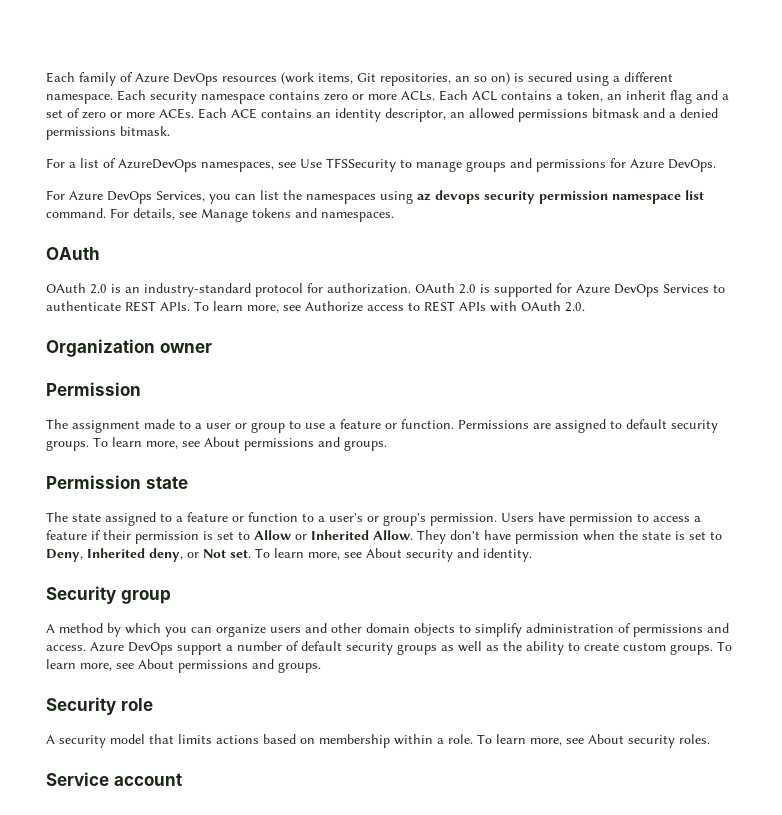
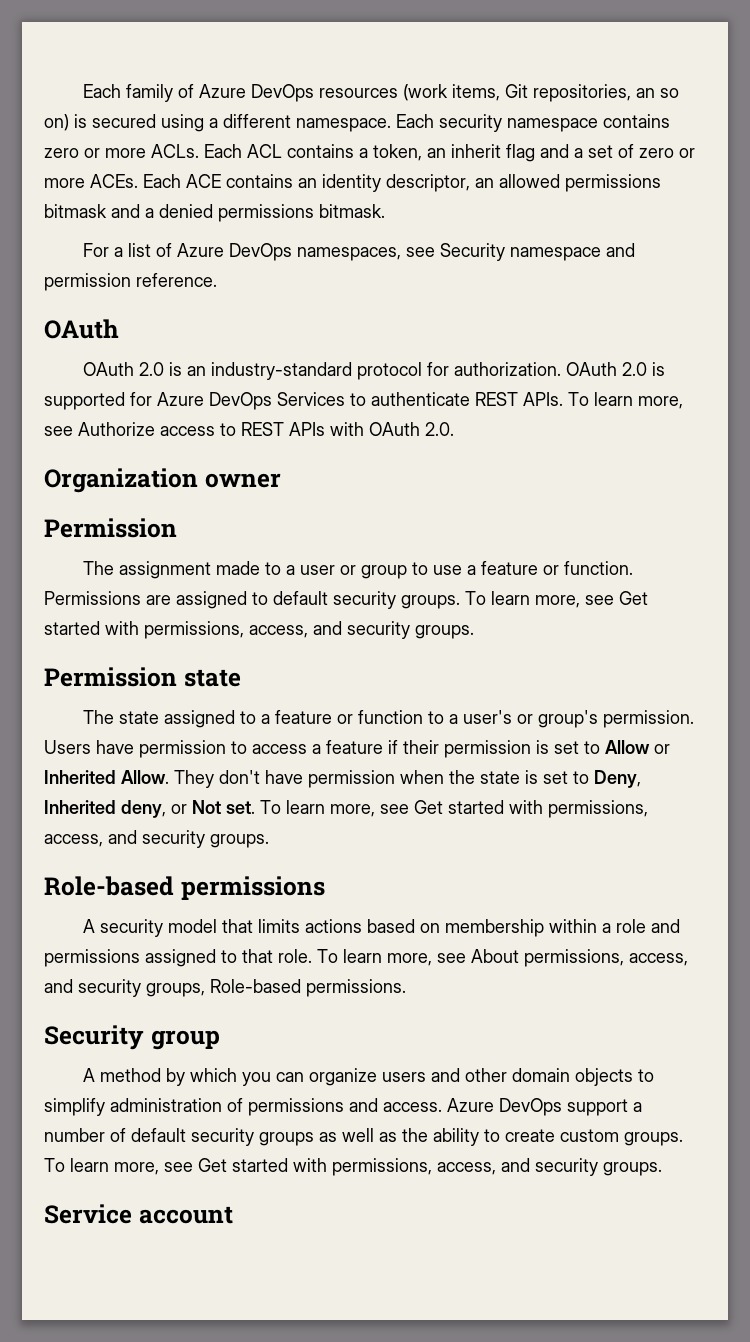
- For a list of AzureDevOps namespaces, see Use TFSSecurity to manage groups and permissions for Azure DevOps.
- For Azure DevOps Services, you can list the namespaces using az devops security permission namespace list command. For details, see Manage tokens and namespaces.
+ For a list of Azure DevOps namespaces, see Security namespace and permission reference.
- Permissions are assigned to default security groups. To learn more, see About permissions and groups.
+ Permissions are assigned to default security groups. To learn more, see Get started with permissions, access, and security groups.
- They don't have permission when the state is set to Deny, Inherited deny, or Not set. To learn more, see About security and identity.
+ They don't have permission when the state is set to Deny, Inherited deny, or Not set. To learn more, see Get started with permissions, access, and security groups.
+ Role-based permissions
+ A security model that limits actions based on membership within a role and permissions assigned to that role. To learn more, see About permissions, access, and security groups, Role-based permissions.
- Azure DevOps support a number of default security groups as well as the ability to create custom groups. To learn more, see About permissions and groups.
- Security role
- A security model that limits actions based on membership within a role. To learn more, see About security roles.
+ Azure DevOps support a number of default security groups as well as the ability to create custom groups. To learn more, see Get started with permissions, access, and security groups.

